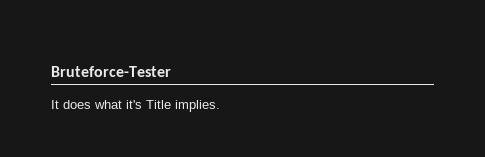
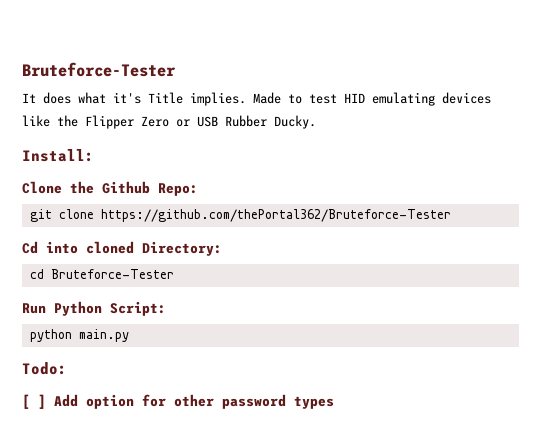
+ Made to test HID emulating devices like the Flipper Zero or USB Rubber Ducky.
+ Install:
+ Clone the Github Repo:
+ git clone https://github.com/thePortal362/Bruteforce-Tester
+ Cd into cloned Directory:
+ cd Bruteforce-Tester
+ Run Python Script:
+ python main.py
+ Todo:
+ [ ] Add option for other password types

